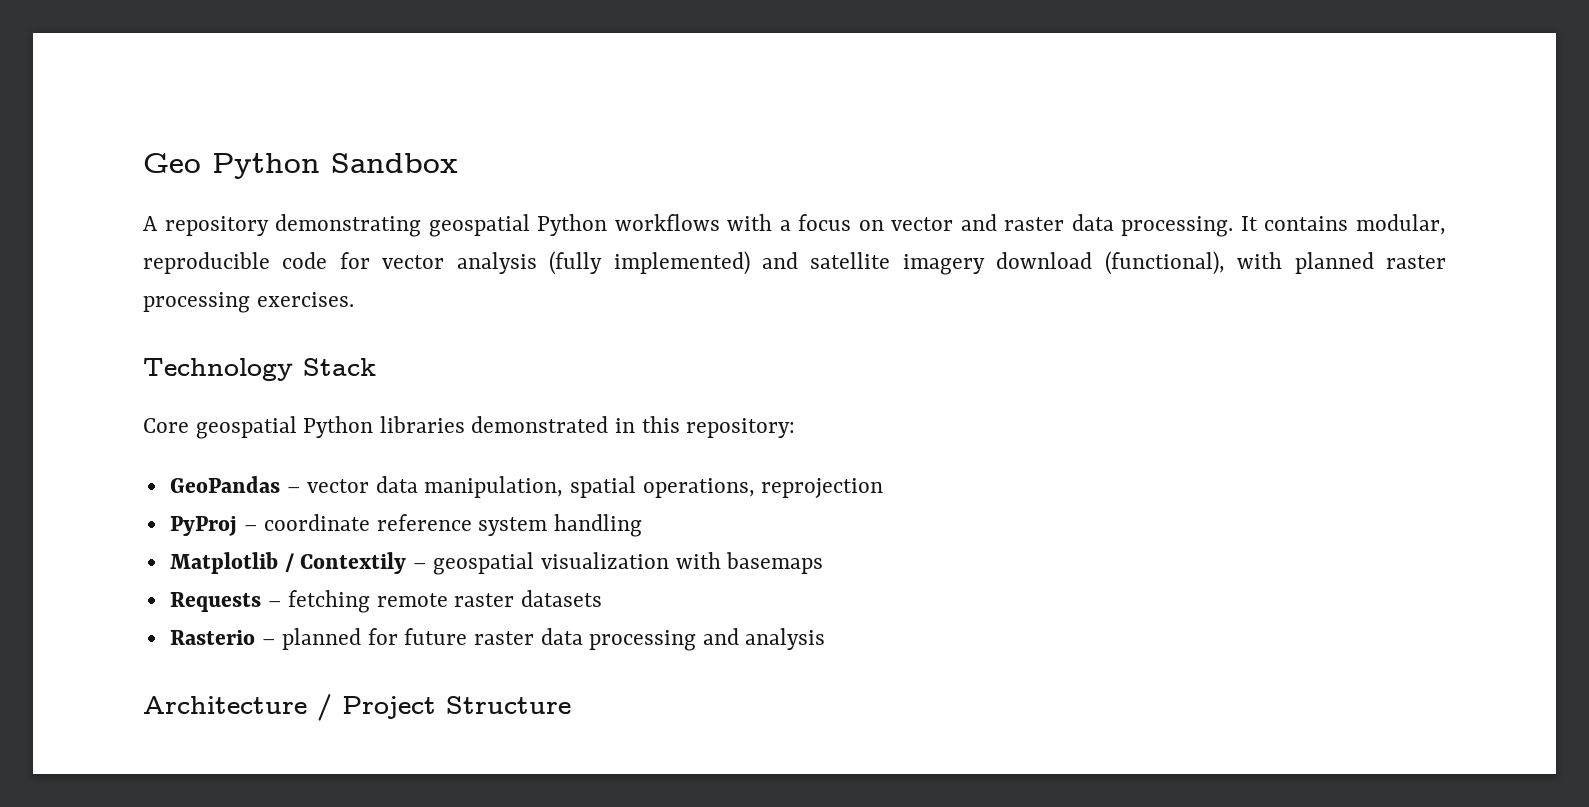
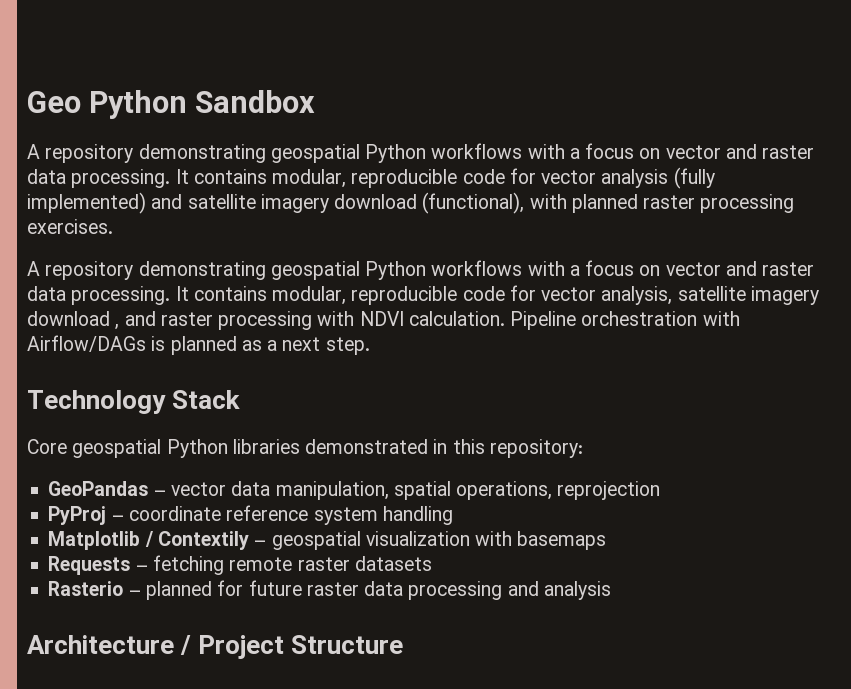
+ A repository demonstrating geospatial Python workflows with a focus on vector and raster data processing. It contains modular, reproducible code for vector analysis, satellite imagery download , and raster processing with NDVI calculation. Pipeline orchestration with Airflow/DAGs is planned as a next step.

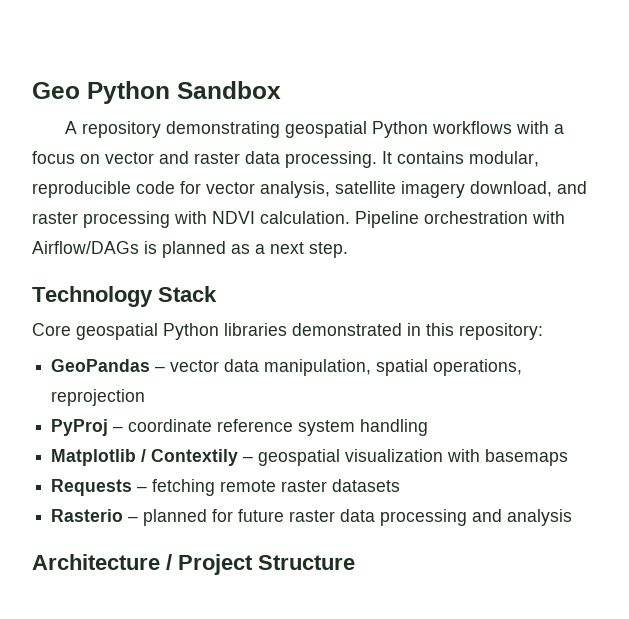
- A repository demonstrating geospatial Python workflows with a focus on vector and raster data processing. It contains modular, reproducible code for vector analysis (fully implemented) and satellite imagery download (functional), with planned raster processing exercises.
- It contains modular, reproducible code for vector analysis, satellite imagery download , and raster processing with NDVI calculation.
+ It contains modular, reproducible code for vector analysis, satellite imagery download, and raster processing with NDVI calculation.

